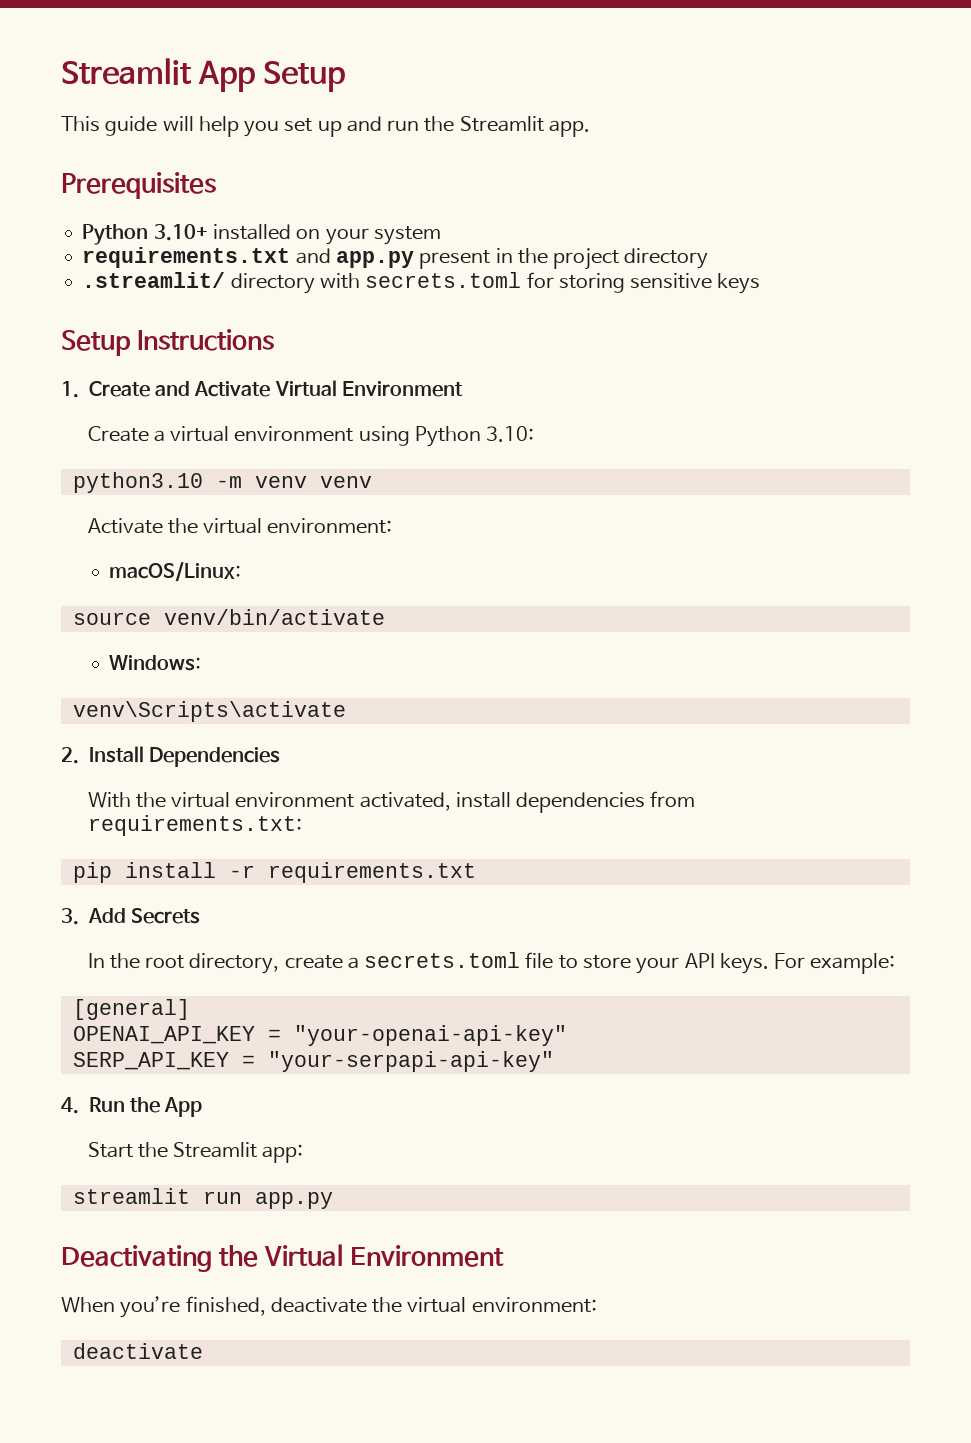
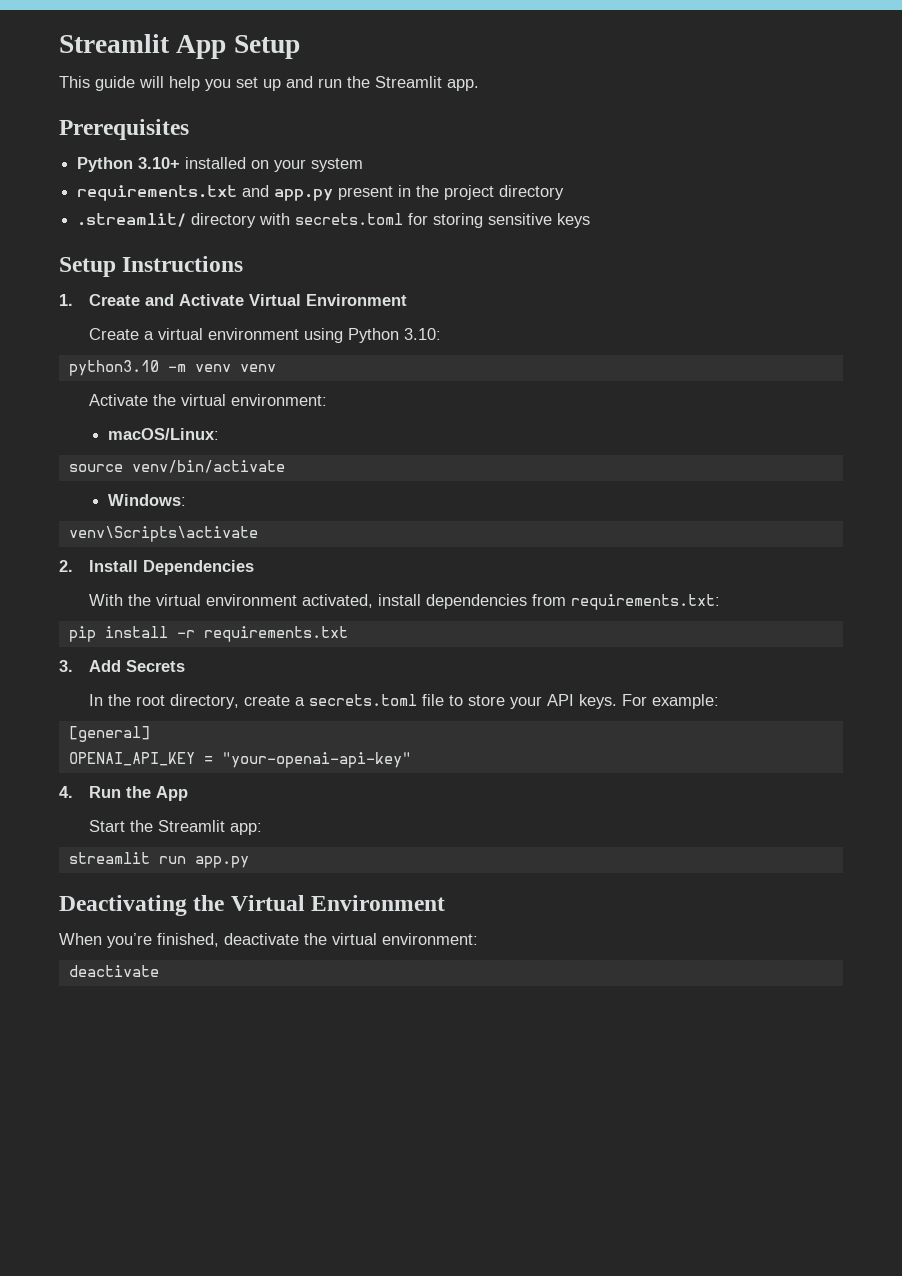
- SERP_API_KEY = "your-serpapi-api-key"

